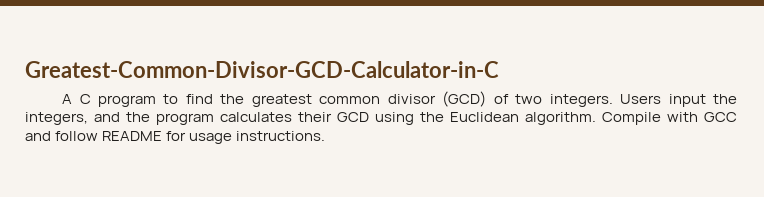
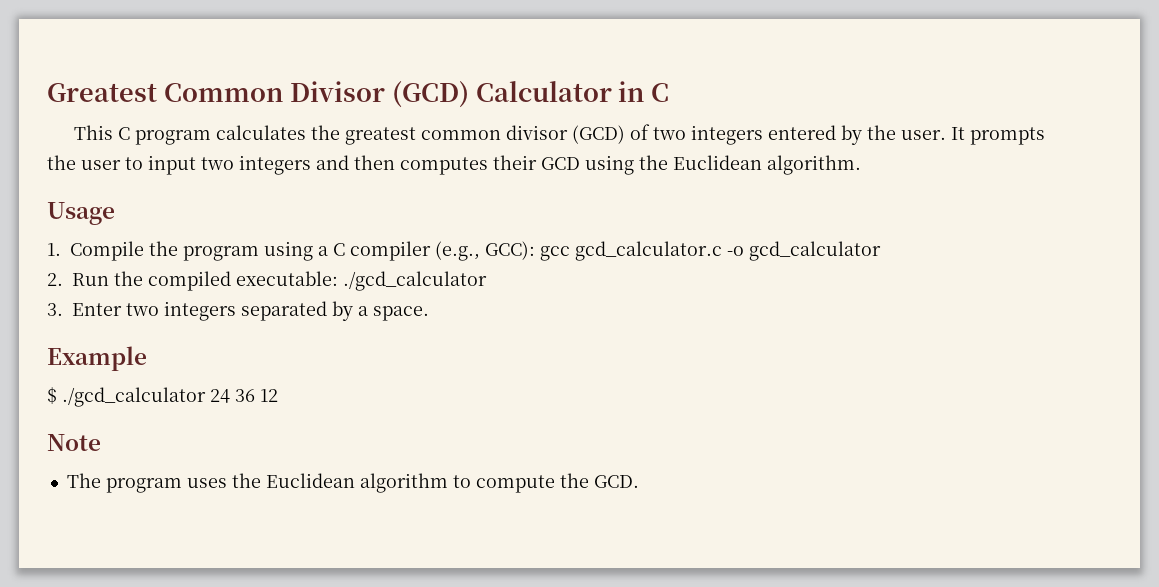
- Greatest-Common-Divisor-GCD-Calculator-in-C
- A C program to find the greatest common divisor (GCD) of two integers. Users input the integers, and the program calculates their GCD using the Euclidean algorithm. Compile with GCC and follow README for usage instructions.
+ Greatest Common Divisor (GCD) Calculator in C
+ This C program calculates the greatest common divisor (GCD) of two integers entered by the user. It prompts the user to input two integers and then computes their GCD using the Euclidean algorithm.
+ Usage
+ 1. Compile the program using a C compiler (e.g., GCC): gcc gcd_calculator.c -o gcd_calculator
+ 2. Run the compiled executable: ./gcd_calculator
+ 3. Enter two integers separated by a space.
+ Example
+ $ ./gcd_calculator 24 36 12
+ Note
+ The program uses the Euclidean algorithm to compute the GCD.

